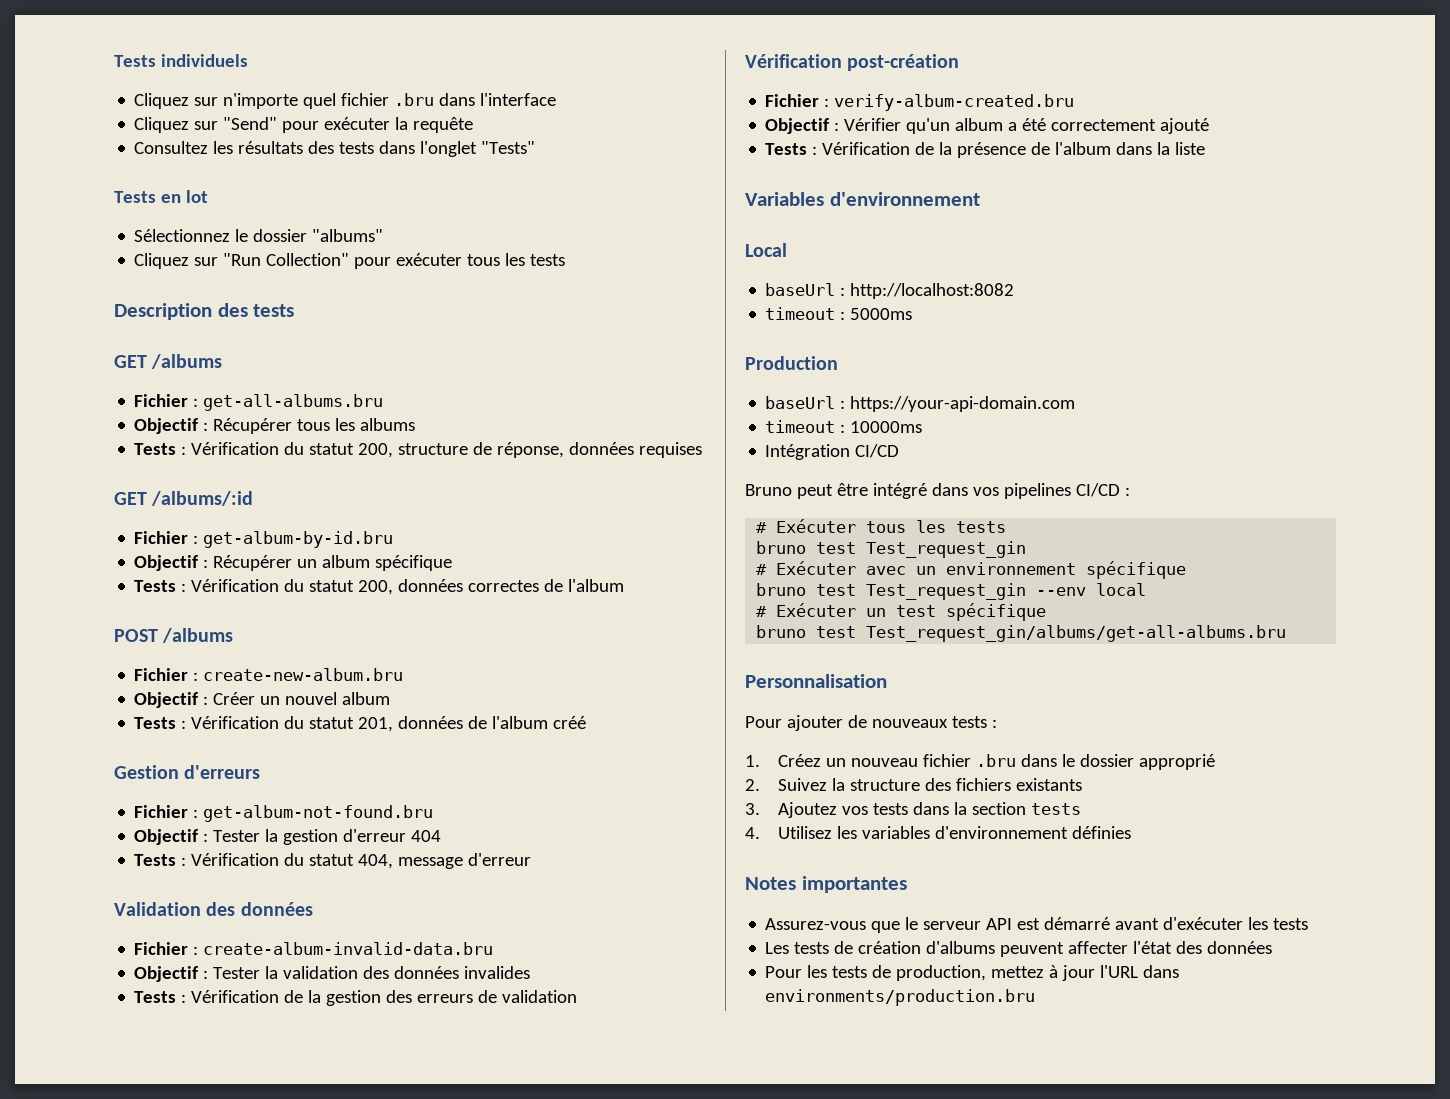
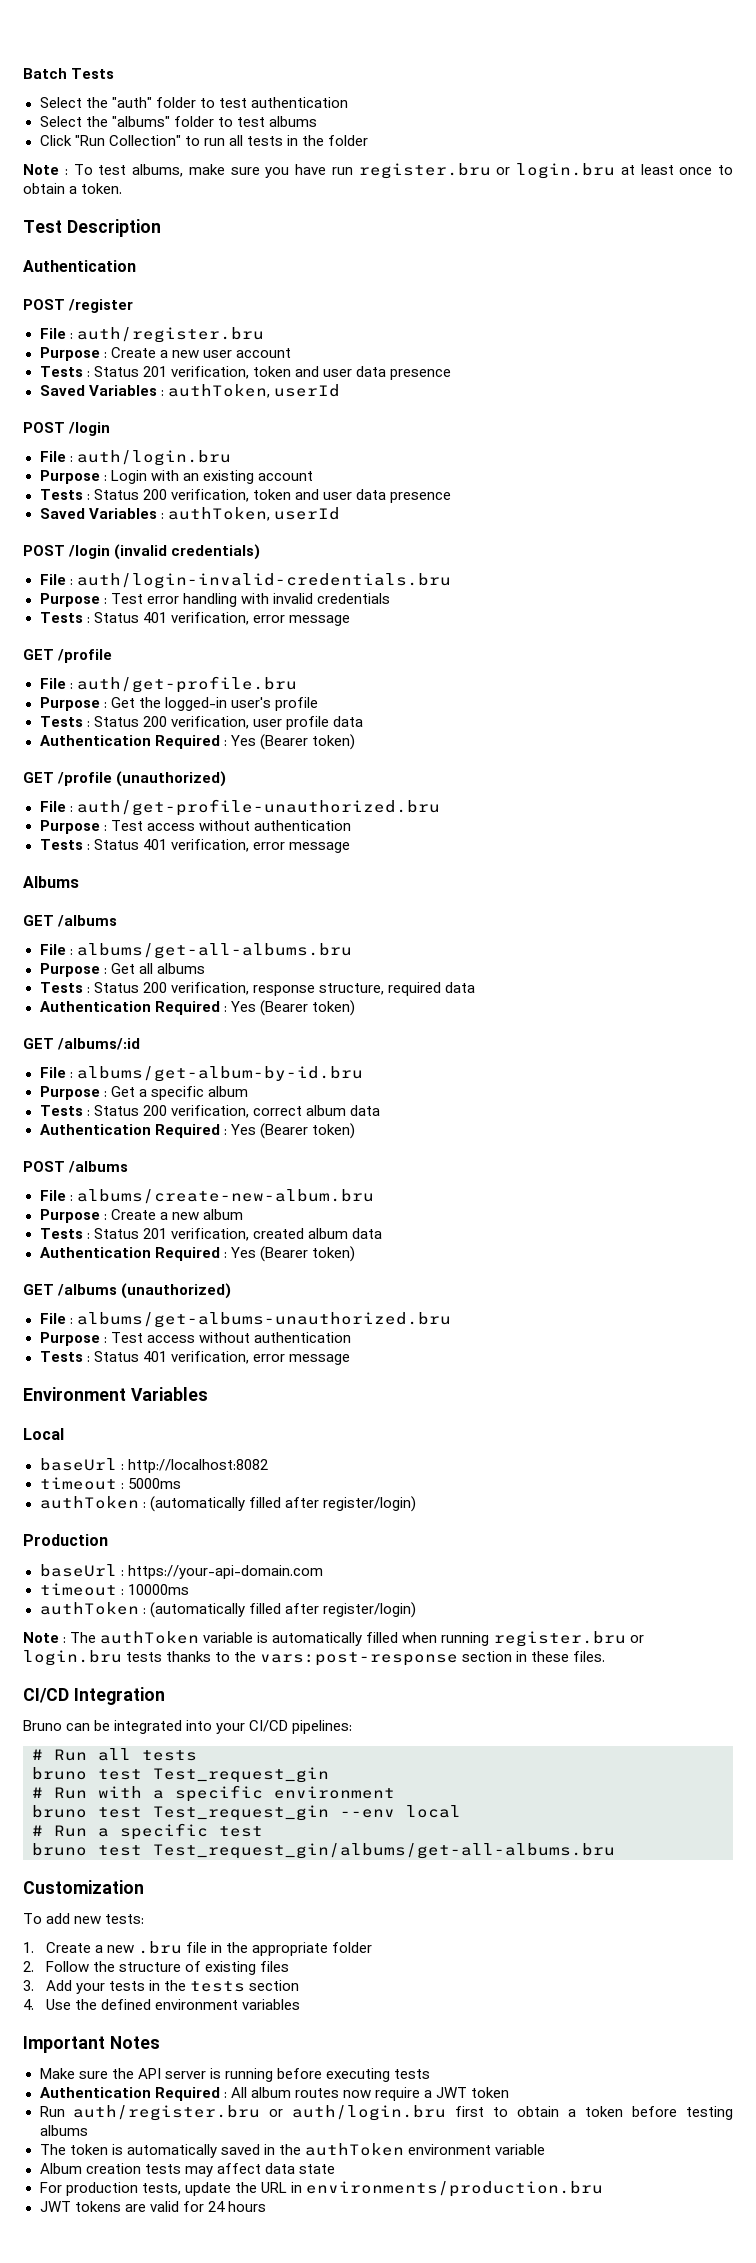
- Tests individuels
- Cliquez sur n'importe quel fichier .bru dans l'interface
- Cliquez sur "Send" pour exécuter la requête
- Consultez les résultats des tests dans l'onglet "Tests"
- Tests en lot
- Sélectionnez le dossier "albums"
- Cliquez sur "Run Collection" pour exécuter tous les tests
- Description des tests
+ Batch Tests
+ Select the "auth" folder to test authentication
+ Select the "albums" folder to test albums
+ Click "Run Collection" to run all tests in the folder
+ Note : To test albums, make sure you have run register.bru or login.bru at least once to obtain a token.
+ Test Description
+ Authentication
+ POST /register
+ File : auth/register.bru
+ Purpose : Create a new user account
+ Tests : Status 201 verification, token and user data presence
+ Saved Variables : authToken, userId
+ POST /login
+ File : auth/login.bru
+ Purpose : Login with an existing account
+ Tests : Status 200 verification, token and user data presence
+ Saved Variables : authToken, userId
+ POST /login (invalid credentials)
+ File : auth/login-invalid-credentials.bru
+ Purpose : Test error handling with invalid credentials
+ Tests : Status 401 verification, error message
+ GET /profile
+ File : auth/get-profile.bru
+ Purpose : Get the logged-in user's profile
+ Tests : Status 200 verification, user profile data
+ Authentication Required : Yes (Bearer token)
+ GET /profile (unauthorized)
+ File : auth/get-profile-unauthorized.bru
+ Purpose : Test access without authentication
+ Tests : Status 401 verification, error message
+ Albums
  GET /albums
- Fichier : get-all-albums.bru
- Objectif : Récupérer tous les albums
- Tests : Vérification du statut 200, structure de réponse, données requises
+ File : albums/get-all-albums.bru
+ Purpose : Get all albums
+ Tests : Status 200 verification, response structure, required data
+ Authentication Required : Yes (Bearer token)
  GET /albums/:id
- Fichier : get-album-by-id.bru
- Objectif : Récupérer un album spécifique
- Tests : Vérification du statut 200, données correctes de l'album
+ File : albums/get-album-by-id.bru
+ Purpose : Get a specific album
+ Tests : Status 200 verification, correct album data
+ Authentication Required : Yes (Bearer token)
  POST /albums
- Fichier : create-new-album.bru
- Objectif : Créer un nouvel album
- Tests : Vérification du statut 201, données de l'album créé
- Gestion d'erreurs
- Fichier : get-album-not-found.bru
- Objectif : Tester la gestion d'erreur 404
- Tests : Vérification du statut 404, message d'erreur
- Validation des données
- Fichier : create-album-invalid-data.bru
- Objectif : Tester la validation des données invalides
- Tests : Vérification de la gestion des erreurs de validation
- Vérification post-création
- Fichier : verify-album-created.bru
- Objectif : Vérifier qu'un album a été correctement ajouté
- Tests : Vérification de la présence de l'album dans la liste
- Variables d'environnement
+ File : albums/create-new-album.bru
+ Purpose : Create a new album
+ Tests : Status 201 verification, created album data
+ Authentication Required : Yes (Bearer token)
+ GET /albums (unauthorized)
+ File : albums/get-albums-unauthorized.bru
+ Purpose : Test access without authentication
+ Tests : Status 401 verification, error message
+ Environment Variables
  timeout : 5000ms
+ authToken : (automatically filled after register/login)
  timeout : 10000ms
- Intégration CI/CD
+ authToken : (automatically filled after register/login)
+ Note : The authToken variable is automatically filled when running register.bru or login.bru tests thanks to the vars:post-response section in these files.
+ CI/CD Integration
- Bruno peut être intégré dans vos pipelines CI/CD :
- # Exécuter tous les tests
+ Bruno can be integrated into your CI/CD pipelines:
+ # Run all tests
- # Exécuter avec un environnement spécifique
+ # Run with a specific environment
- # Exécuter un test spécifique
+ # Run a specific test
- Personnalisation
- Pour ajouter de nouveaux tests :
- 1. Créez un nouveau fichier .bru dans le dossier approprié
- 2. Suivez la structure des fichiers existants
- 3. Ajoutez vos tests dans la section tests
- 4. Utilisez les variables d'environnement définies
- Notes importantes
- Assurez-vous que le serveur API est démarré avant d'exécuter les tests
- Les tests de création d'albums peuvent affecter l'état des données
- Pour les tests de production, mettez à jour l'URL dans environments/production.bru
+ Customization
+ To add new tests:
+ 1. Create a new .bru file in the appropriate folder
+ 2. Follow the structure of existing files
+ 3. Add your tests in the tests section
+ 4. Use the defined environment variables
+ Important Notes
+ Make sure the API server is running before executing tests
+ Authentication Required : All album routes now require a JWT token
+ Run auth/register.bru or auth/login.bru first to obtain a token before testing albums
+ The token is automatically saved in the authToken environment variable
+ Album creation tests may affect data state
+ For production tests, update the URL in environments/production.bru
+ JWT tokens are valid for 24 hours

